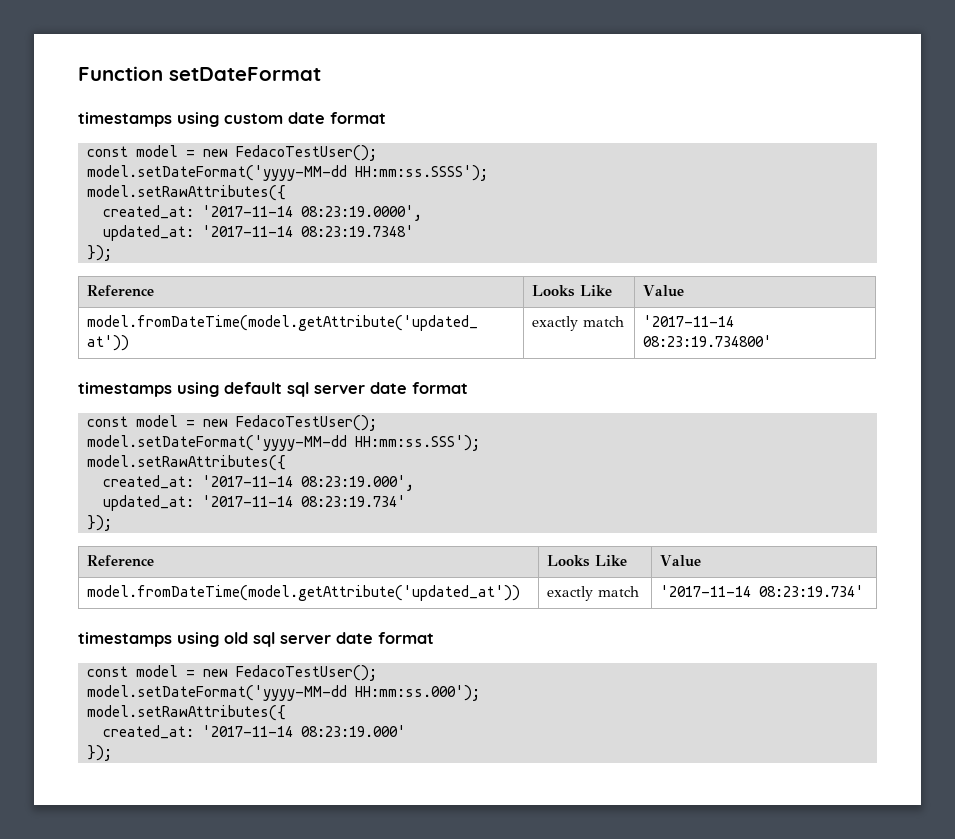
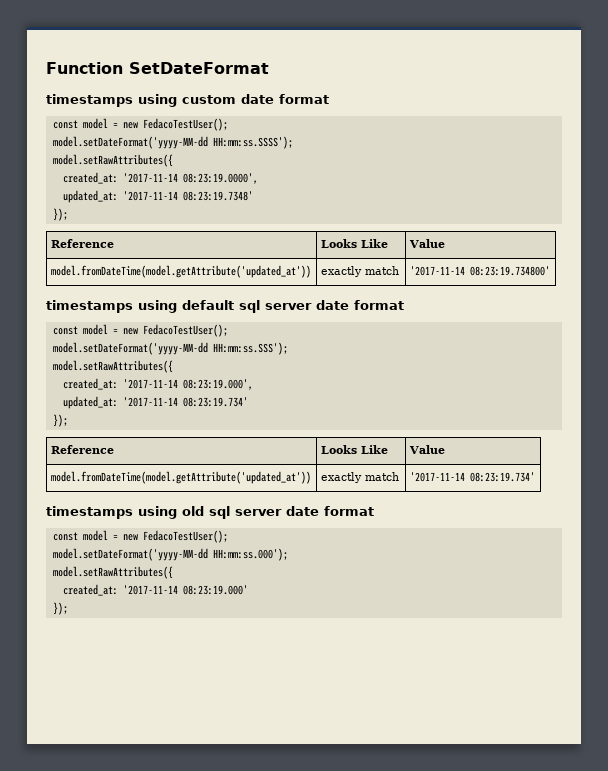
- Function setDateFormat
+ Function SetDateFormat

